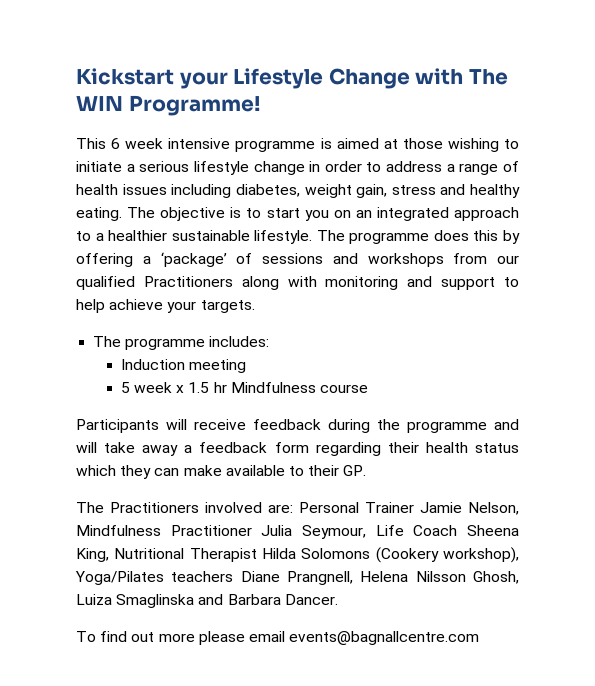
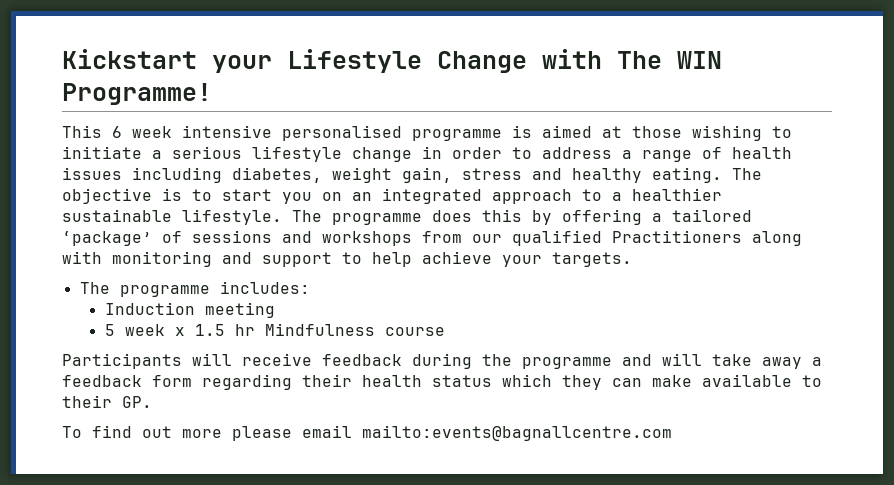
- This 6 week intensive programme is aimed at those wishing to initiate a serious lifestyle change in order to address a range of health issues including diabetes, weight gain, stress and healthy eating.
+ This 6 week intensive personalised programme is aimed at those wishing to initiate a serious lifestyle change in order to address a range of health issues including diabetes, weight gain, stress and healthy eating.
- The programme does this by offering a ‘package’ of sessions and workshops from our qualified Practitioners along with monitoring and support to help achieve your targets.
+ The programme does this by offering a tailored ‘package’ of sessions and workshops from our qualified Practitioners along with monitoring and support to help achieve your targets.
- The Practitioners involved are: Personal Trainer Jamie Nelson, Mindfulness Practitioner Julia Seymour, Life Coach Sheena King, Nutritional Therapist Hilda Solomons (Cookery workshop), Yoga/Pilates teachers Diane Prangnell, Helena Nilsson Ghosh, Luiza Smaglinska and Barbara Dancer.
- To find out more please email events@bagnallcentre.com
+ To find out more please email mailto:events@bagnallcentre.com

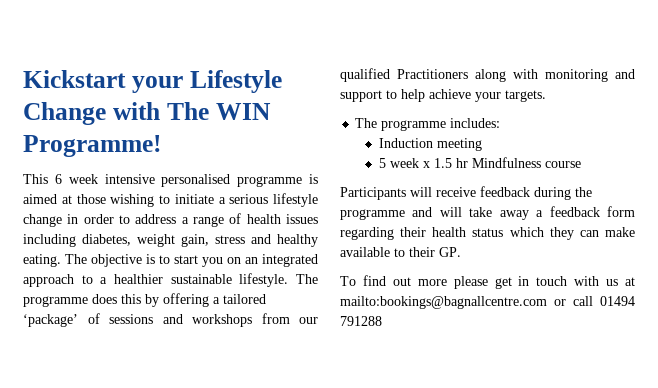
- To find out more please email mailto:events@bagnallcentre.com
+ To find out more please get in touch with us at mailto:bookings@bagnallcentre.com or call 01494 791288

